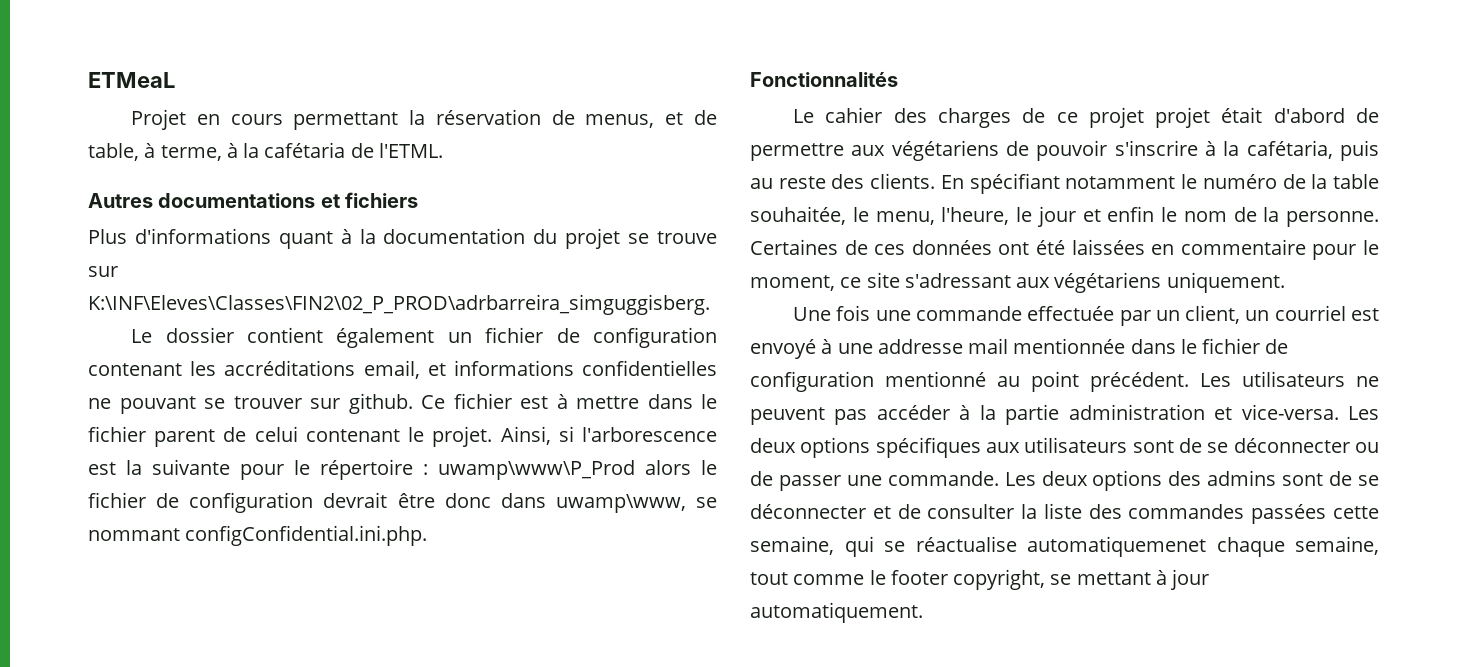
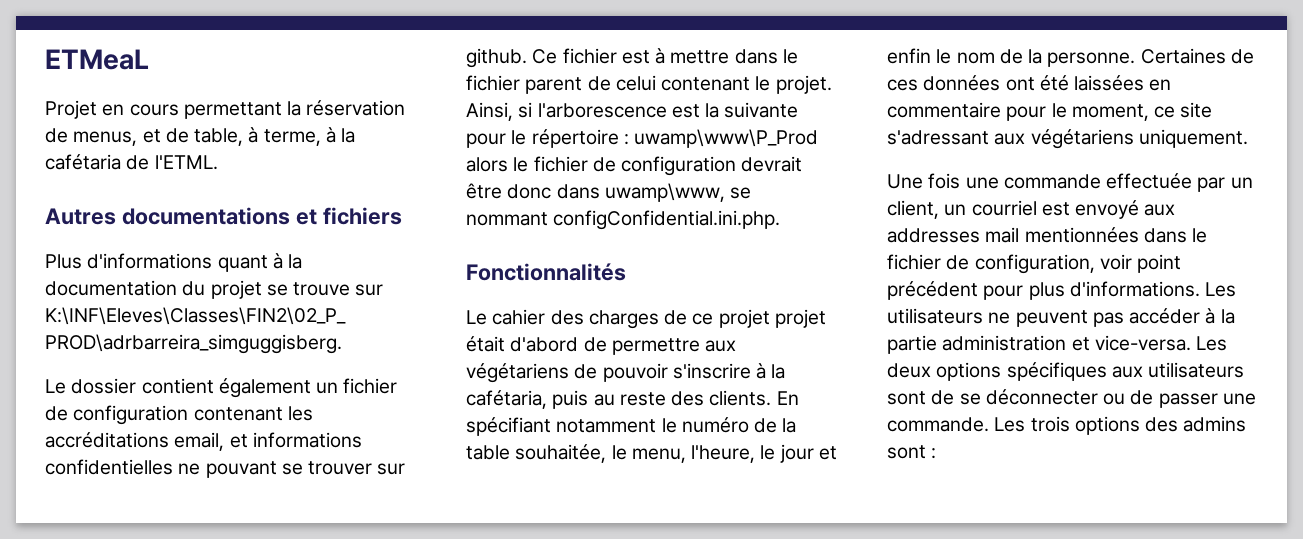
- Une fois une commande effectuée par un client, un courriel est envoyé à une addresse mail mentionnée dans le fichier de configuration mentionné au point précédent.
+ Une fois une commande effectuée par un client, un courriel est envoyé aux addresses mail mentionnées dans le fichier de configuration, voir point précédent pour plus d'informations.
- Les deux options des admins sont de se déconnecter et de consulter la liste des commandes passées cette semaine, qui se réactualise automatiquemenet chaque semaine, tout comme le footer copyright, se mettant à jour automatiquement.
+ Les trois options des admins sont :

